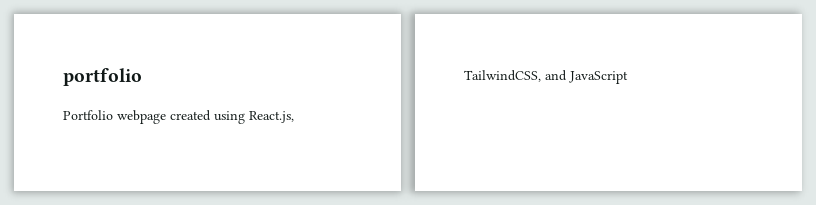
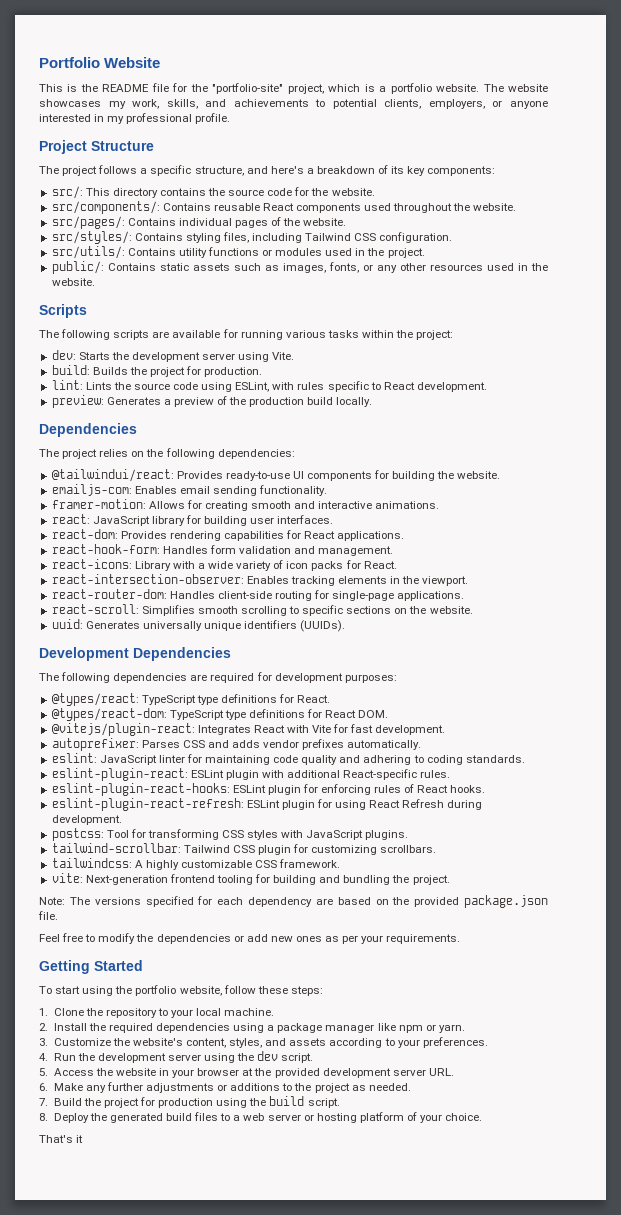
- portfolio
- Portfolio webpage created using React.js, TailwindCSS, and JavaScript
+ Portfolio Website
+ This is the README file for the "portfolio-site" project, which is a portfolio website. The website showcases my work, skills, and achievements to potential clients, employers, or anyone interested in my professional profile.
+ Project Structure
+ The project follows a specific structure, and here's a breakdown of its key components:
+ src/: This directory contains the source code for the website.
+ src/components/: Contains reusable React components used throughout the website.
+ src/pages/: Contains individual pages of the website.
+ src/styles/: Contains styling files, including Tailwind CSS configuration.
+ src/utils/: Contains utility functions or modules used in the project.
+ public/: Contains static assets such as images, fonts, or any other resources used in the website.
+ Scripts
+ The following scripts are available for running various tasks within the project:
+ dev: Starts the development server using Vite.
+ build: Builds the project for production.
+ lint: Lints the source code using ESLint, with rules specific to React development.
+ preview: Generates a preview of the production build locally.
+ Dependencies
+ The project relies on the following dependencies:
+ @tailwindui/react: Provides ready-to-use UI components for building the website.
+ emailjs-com: Enables email sending functionality.
+ framer-motion: Allows for creating smooth and interactive animations.
+ react: JavaScript library for building user interfaces.
+ react-dom: Provides rendering capabilities for React applications.
+ react-hook-form: Handles form validation and management.
+ react-icons: Library with a wide variety of icon packs for React.
+ react-intersection-observer: Enables tracking elements in the viewport.
+ react-router-dom: Handles client-side routing for single-page applications.
+ react-scroll: Simplifies smooth scrolling to specific sections on the website.
+ uuid: Generates universally unique identifiers (UUIDs).
+ Development Dependencies
+ The following dependencies are required for development purposes:
+ @types/react: TypeScript type definitions for React.
+ @types/react-dom: TypeScript type definitions for React DOM.
+ @vitejs/plugin-react: Integrates React with Vite for fast development.
+ autoprefixer: Parses CSS and adds vendor prefixes automatically.
+ eslint: JavaScript linter for maintaining code quality and adhering to coding standards.
+ eslint-plugin-react: ESLint plugin with additional React-specific rules.
+ eslint-plugin-react-hooks: ESLint plugin for enforcing rules of React hooks.
+ eslint-plugin-react-refresh: ESLint plugin for using React Refresh during development.
+ postcss: Tool for transforming CSS styles with JavaScript plugins.
+ tailwind-scrollbar: Tailwind CSS plugin for customizing scrollbars.
+ tailwindcss: A highly customizable CSS framework.
+ vite: Next-generation frontend tooling for building and bundling the project.
+ Note: The versions specified for each dependency are based on the provided package.json file.
+ Feel free to modify the dependencies or add new ones as per your requirements.
+ Getting Started
+ To start using the portfolio website, follow these steps:
+ 1. Clone the repository to your local machine.
+ 2. Install the required dependencies using a package manager like npm or yarn.
+ 3. Customize the website's content, styles, and assets according to your preferences.
+ 4. Run the development server using the dev script.
+ 5. Access the website in your browser at the provided development server URL.
+ 6. Make any further adjustments or additions to the project as needed.
+ 7. Build the project for production using the build script.
+ 8. Deploy the generated build files to a web server or hosting platform of your choice.
+ That's it

